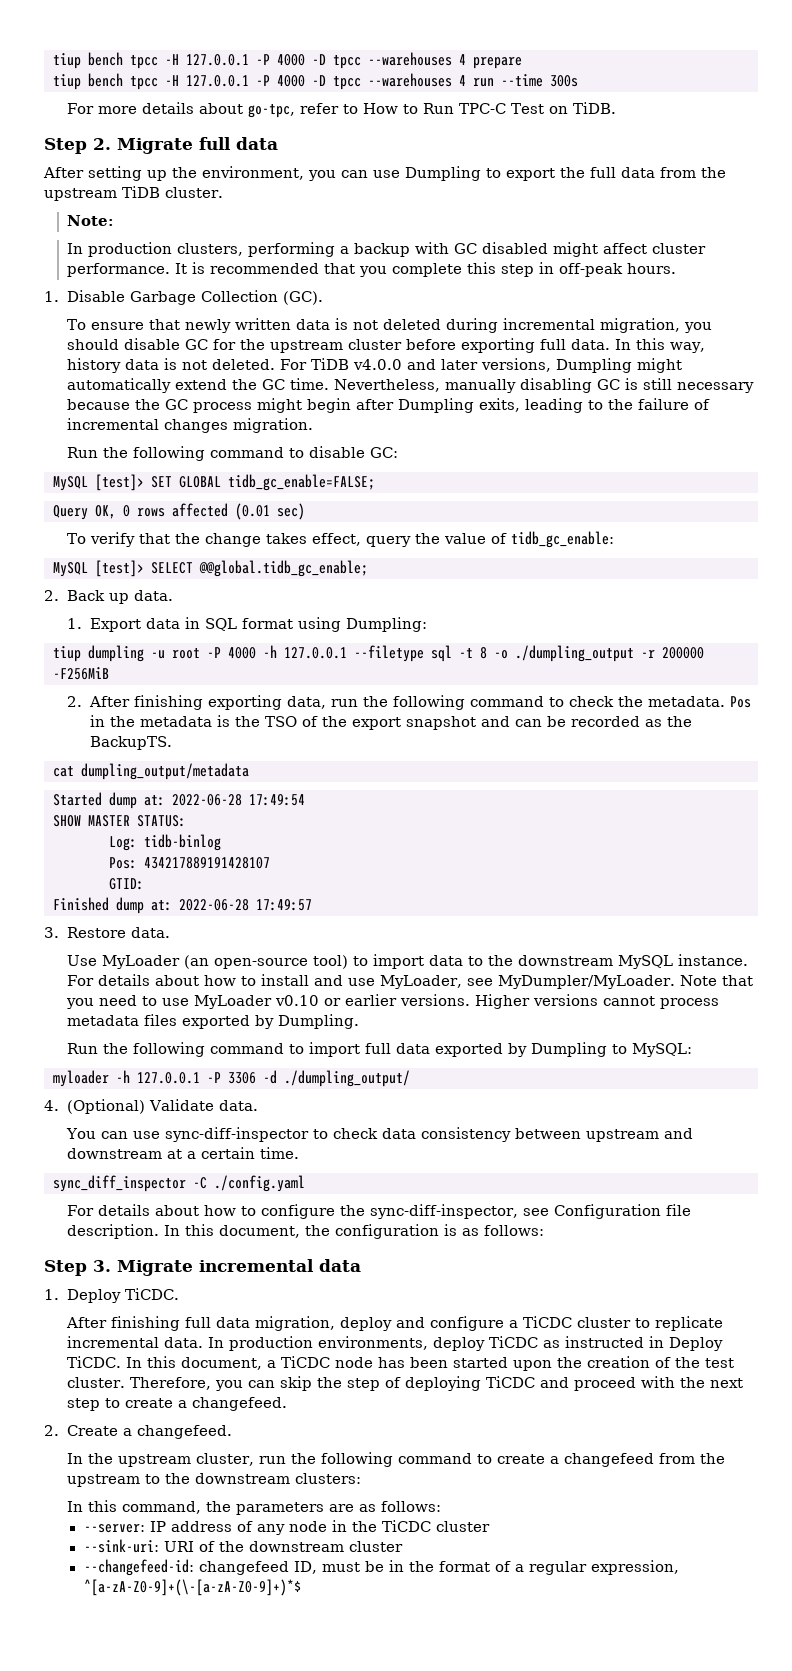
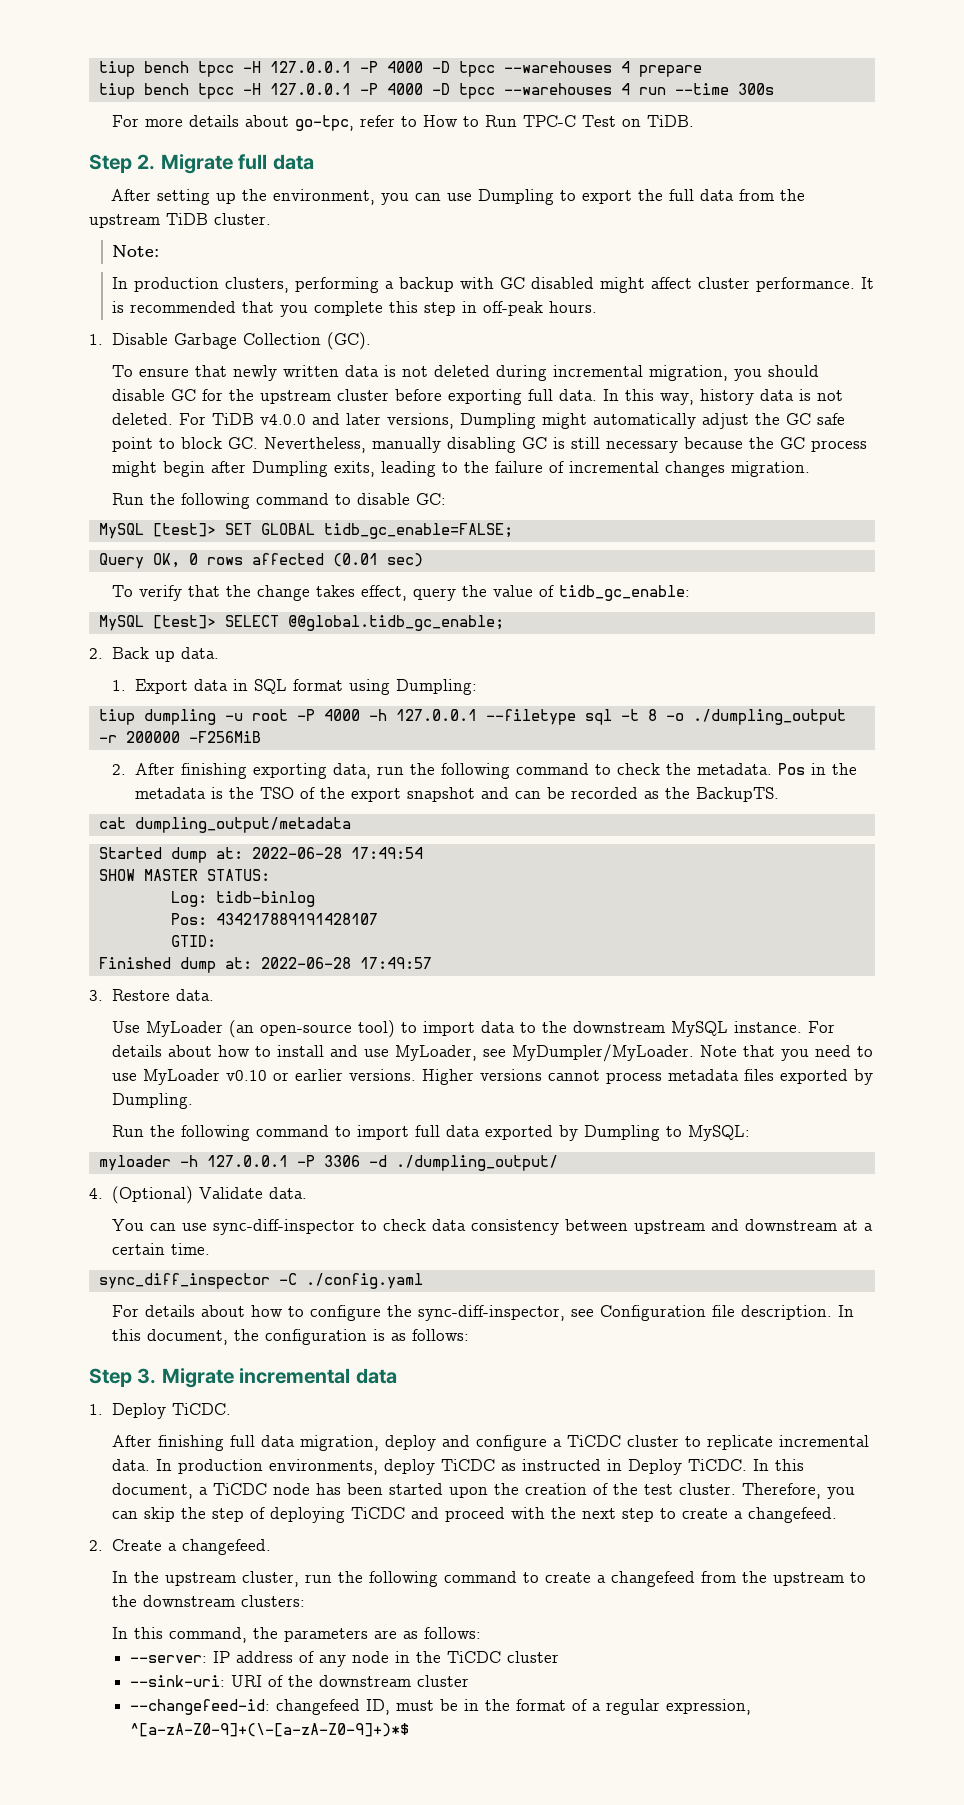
- For TiDB v4.0.0 and later versions, Dumpling might automatically extend the GC time. Nevertheless, manually disabling GC is still necessary because the GC process might begin after Dumpling exits, leading to the failure of incremental changes migration.
+ For TiDB v4.0.0 and later versions, Dumpling might automatically adjust the GC safe point to block GC. Nevertheless, manually disabling GC is still necessary because the GC process might begin after Dumpling exits, leading to the failure of incremental changes migration.

